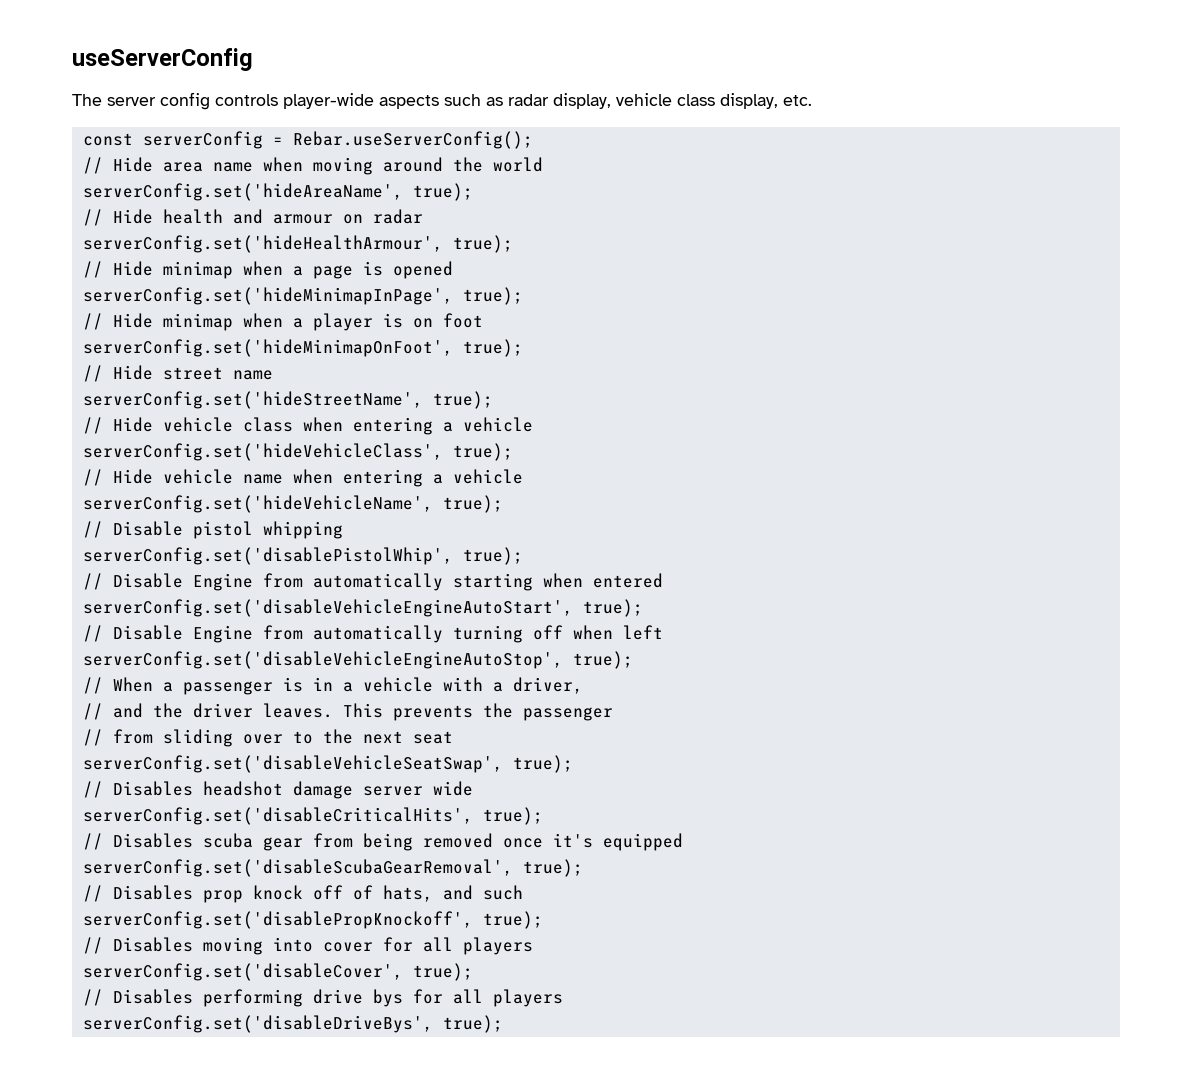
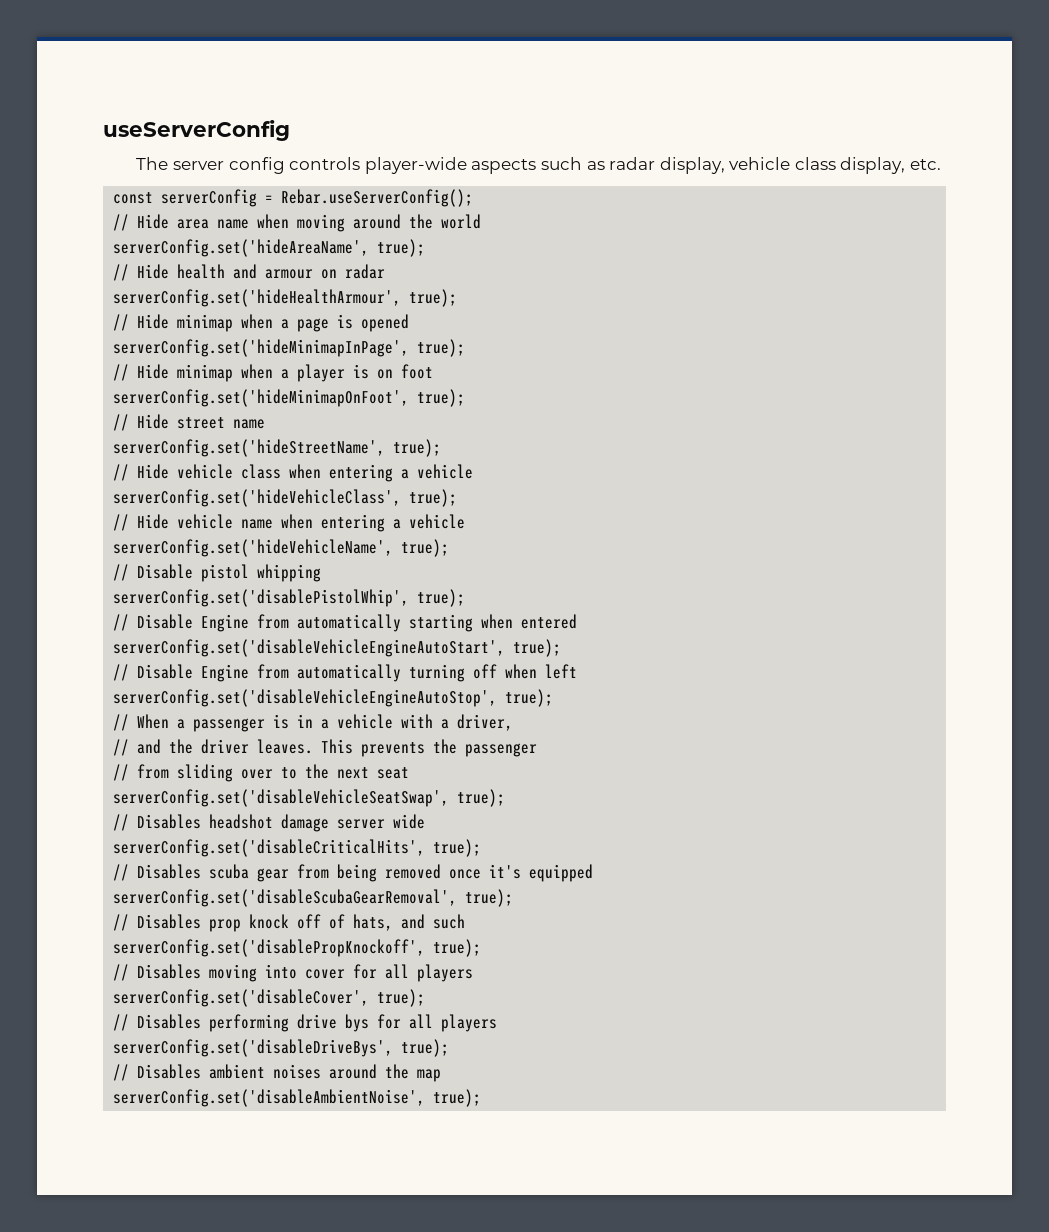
+ // Disables ambient noises around the map
+ serverConfig.set('disableAmbientNoise', true);

